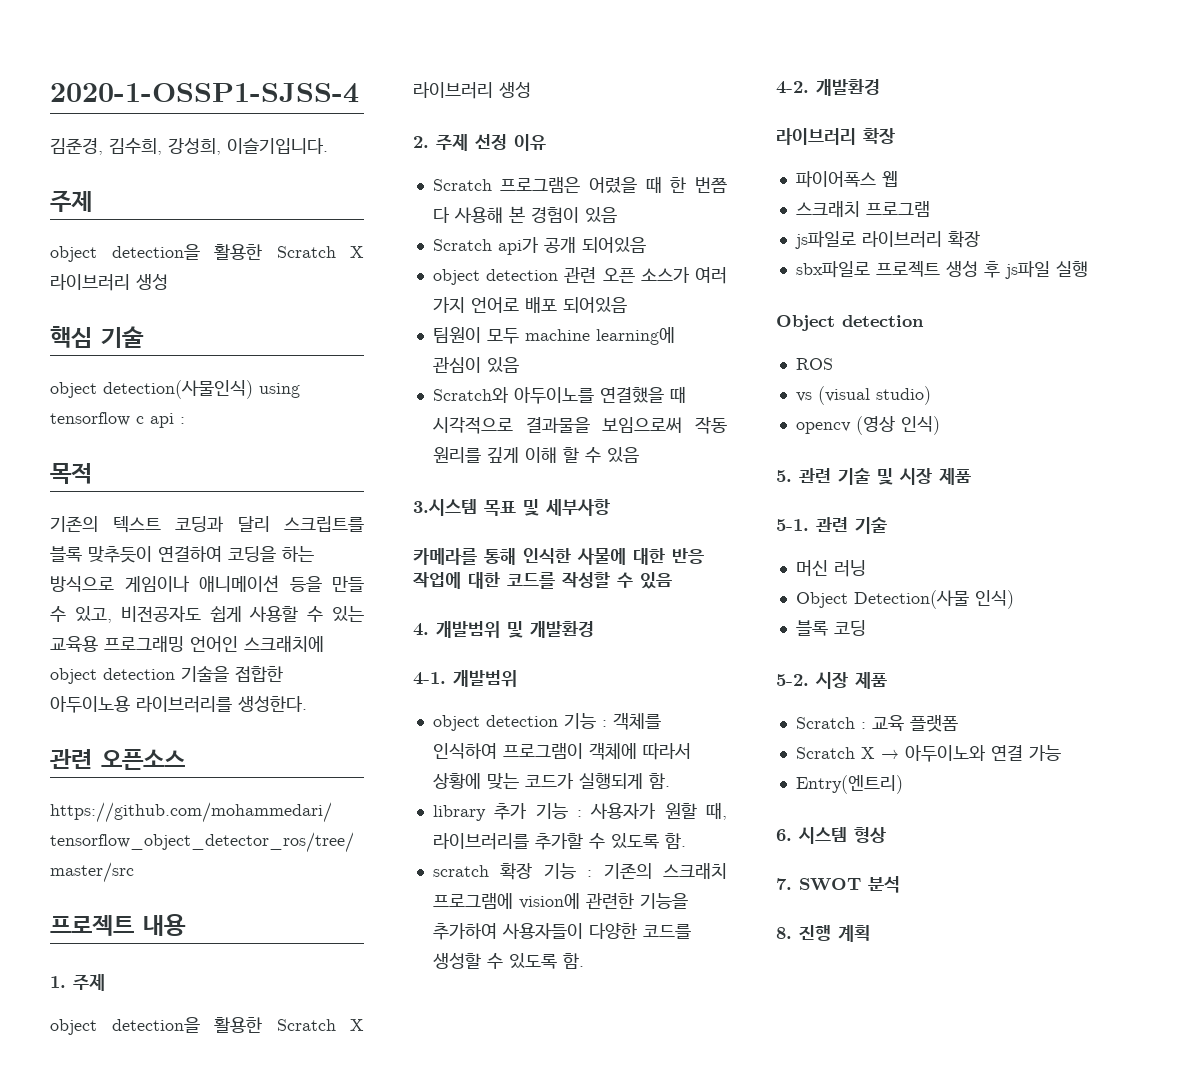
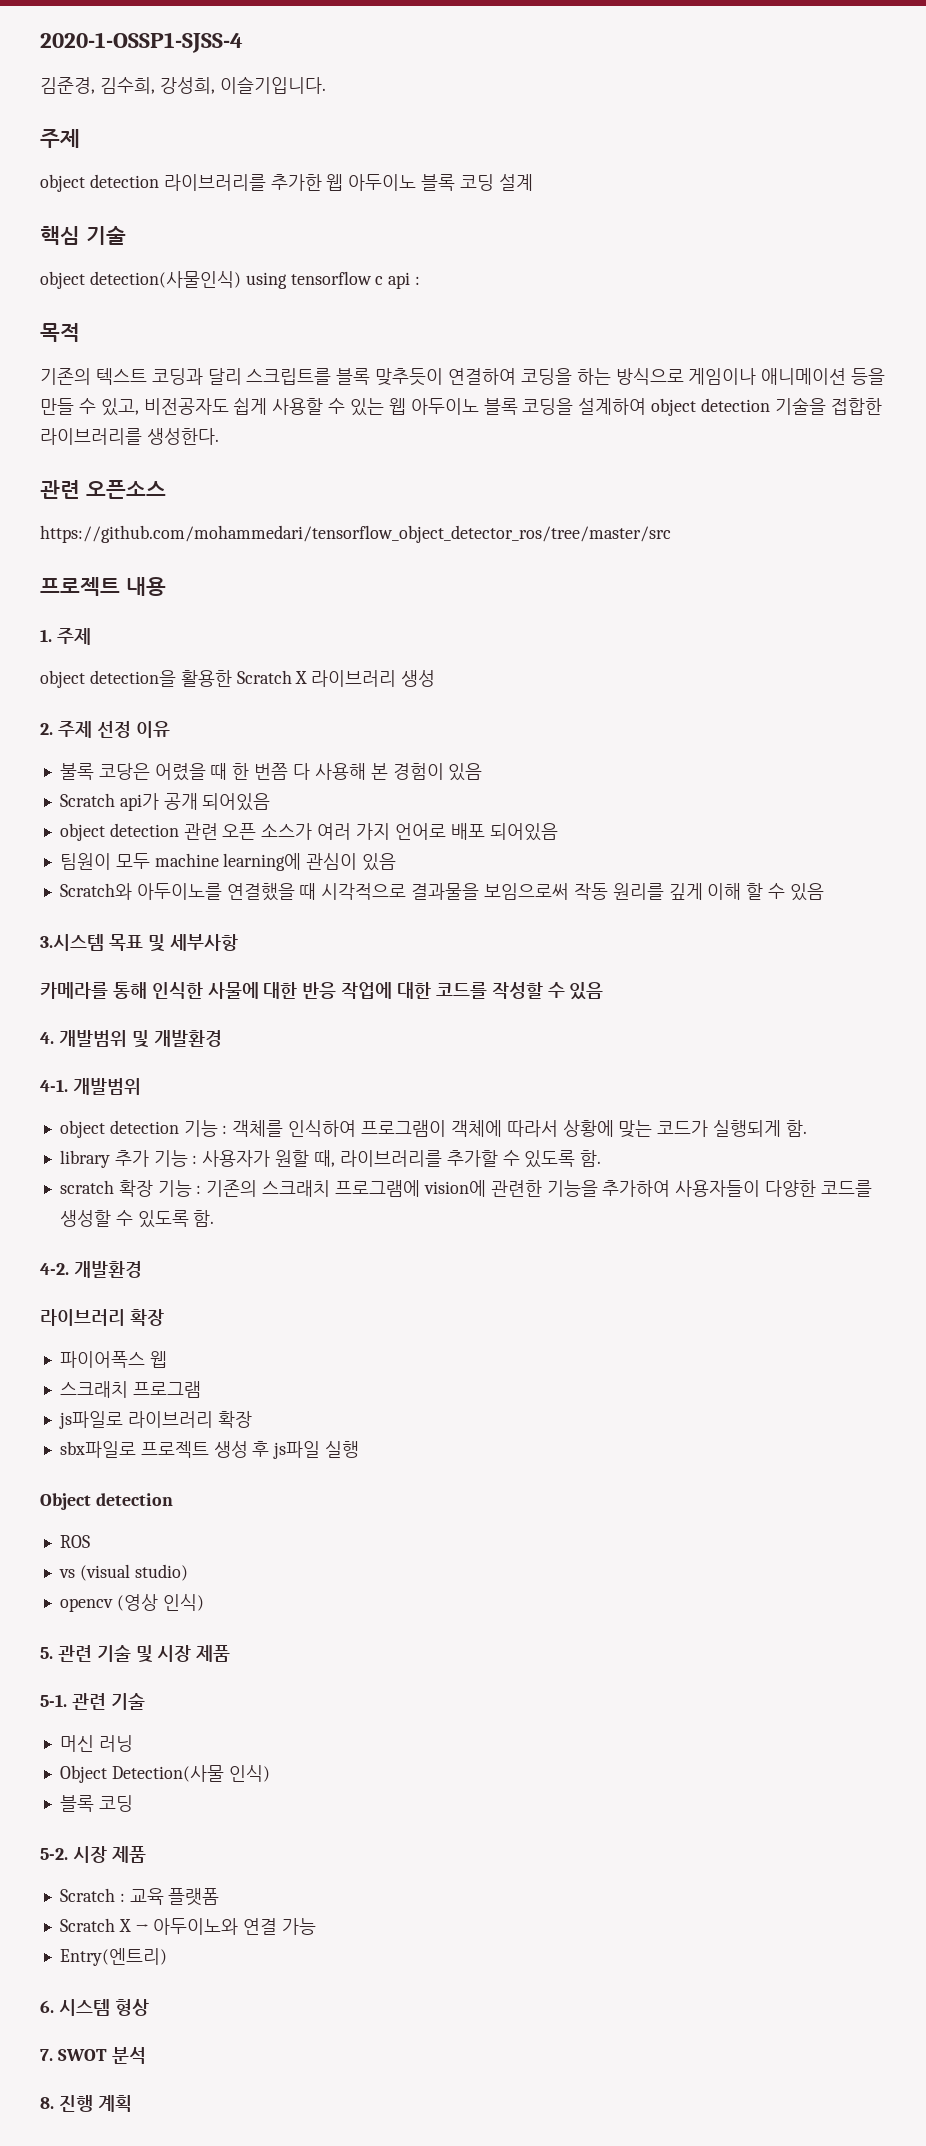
  김준경, 김수희, 강성희, 이슬기입니다.
  주제
- object detection을 활용한 Scratch X 라이브러리 생성
+ object detection 라이브러리를 추가한 웹 아두이노 블록 코딩 설계
- 기존의 텍스트 코딩과 달리 스크립트를 블록 맞추듯이 연결하여 코딩을 하는 방식으로 게임이나 애니메이션 등을 만들 수 있고, 비전공자도 쉽게 사용할 수 있는 교육용 프로그래밍 언어인 스크래치에 object detection 기술을 접합한 아두이노용 라이브러리를 생성한다.
+ 기존의 텍스트 코딩과 달리 스크립트를 블록 맞추듯이 연결하여 코딩을 하는 방식으로 게임이나 애니메이션 등을 만들 수 있고, 비전공자도 쉽게 사용할 수 있는 웹 아두이노 블록 코딩을 설계하여 object detection 기술을 접합한 라이브러리를 생성한다.
- Scratch 프로그램은 어렸을 때 한 번쯤 다 사용해 본 경험이 있음
+ 불록 코당은 어렸을 때 한 번쯤 다 사용해 본 경험이 있음

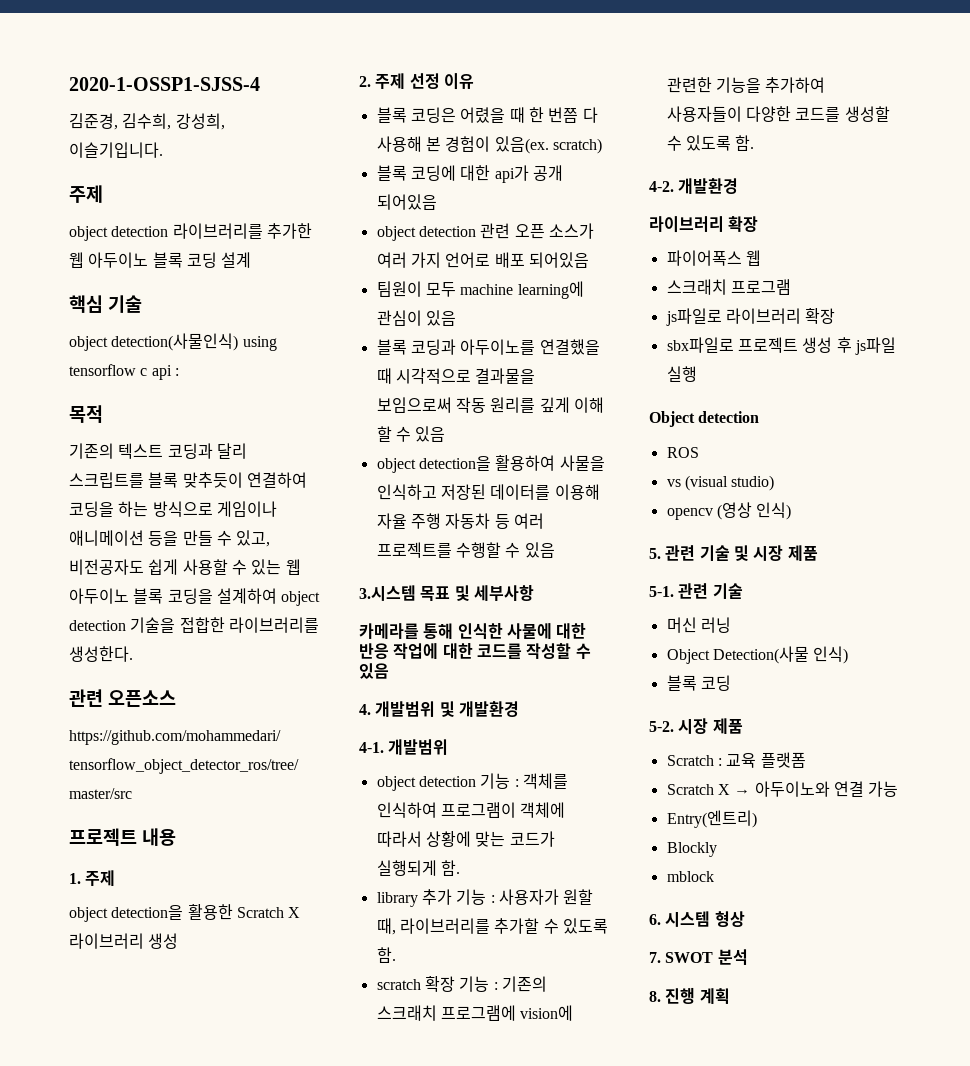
- 불록 코당은 어렸을 때 한 번쯤 다 사용해 본 경험이 있음
- Scratch api가 공개 되어있음
+ 블록 코딩은 어렸을 때 한 번쯤 다 사용해 본 경험이 있음(ex. scratch)
+ 블록 코딩에 대한 api가 공개 되어있음
- Scratch와 아두이노를 연결했을 때 시각적으로 결과물을 보임으로써 작동 원리를 깊게 이해 할 수 있음
+ 블록 코딩과 아두이노를 연결했을 때 시각적으로 결과물을 보임으로써 작동 원리를 깊게 이해 할 수 있음
+ object detection을 활용하여 사물을 인식하고 저장된 데이터를 이용해 자율 주행 자동차 등 여러 프로젝트를 수행할 수 있음
+ Blockly
+ mblock

